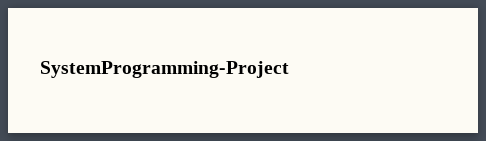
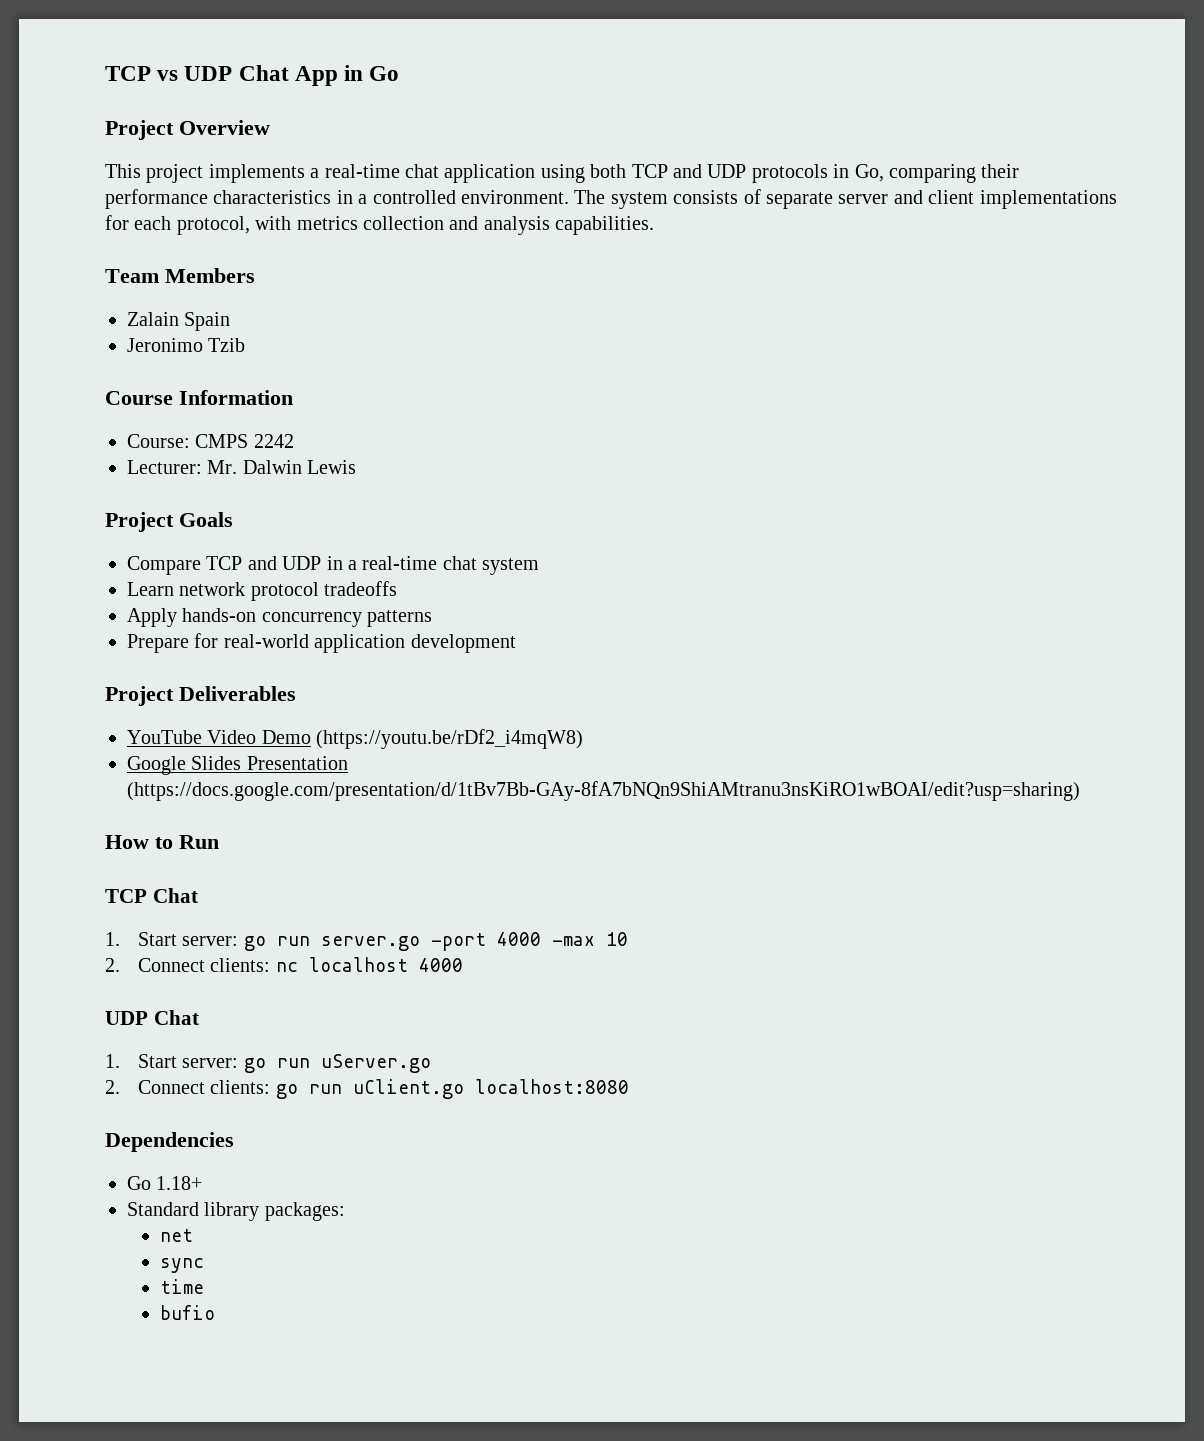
- SystemProgramming-Project
+ TCP vs UDP Chat App in Go
+ Project Overview
+ This project implements a real-time chat application using both TCP and UDP protocols in Go, comparing their performance characteristics in a controlled environment. The system consists of separate server and client implementations for each protocol, with metrics collection and analysis capabilities.
+ Team Members
+ Zalain Spain
+ Jeronimo Tzib
+ Course Information
+ Course: CMPS 2242
+ Lecturer: Mr. Dalwin Lewis
+ Project Goals
+ Compare TCP and UDP in a real-time chat system
+ Learn network protocol tradeoffs
+ Apply hands-on concurrency patterns
+ Prepare for real-world application development
+ Project Deliverables
+ YouTube Video Demo (https://youtu.be/rDf2_i4mqW8)
+ Google Slides Presentation (https://docs.google.com/presentation/d/1tBv7Bb-GAy-8fA7bNQn9ShiAMtranu3nsKiRO1wBOAI/edit?usp=sharing)
+ How to Run
+ TCP Chat
+ 1. Start server: go run server.go -port 4000 -max 10
+ 2. Connect clients: nc localhost 4000
+ UDP Chat
+ 1. Start server: go run uServer.go
+ 2. Connect clients: go run uClient.go localhost:8080
+ Dependencies
+ Go 1.18+
+ Standard library packages:
+ net
+ sync
+ time
+ bufio

